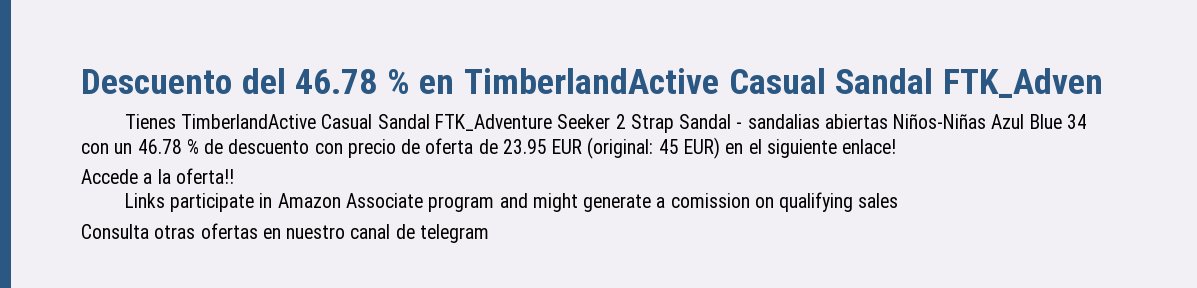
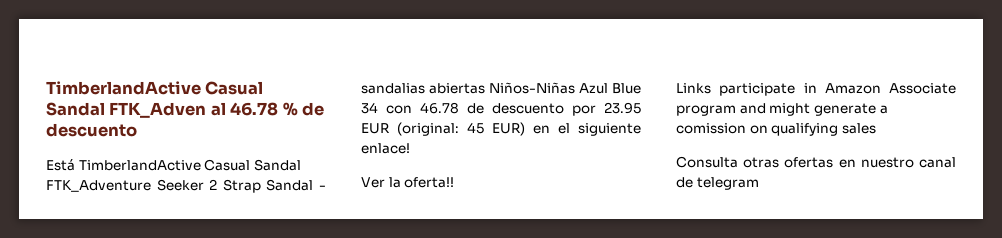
- Descuento del 46.78 % en TimberlandActive Casual Sandal FTK_Adven
- Tienes TimberlandActive Casual Sandal FTK_Adventure Seeker 2 Strap Sandal - sandalias abiertas Niños-Niñas Azul Blue 34 con un 46.78 % de descuento con precio de oferta de 23.95 EUR (original: 45 EUR) en el siguiente enlace!
+ TimberlandActive Casual Sandal FTK_Adven al 46.78 % de descuento
+ Está TimberlandActive Casual Sandal FTK_Adventure Seeker 2 Strap Sandal - sandalias abiertas Niños-Niñas Azul Blue 34 con 46.78 de descuento por 23.95 EUR (original: 45 EUR) en el siguiente enlace!
- Accede a la oferta!!
+ Ver la oferta!!

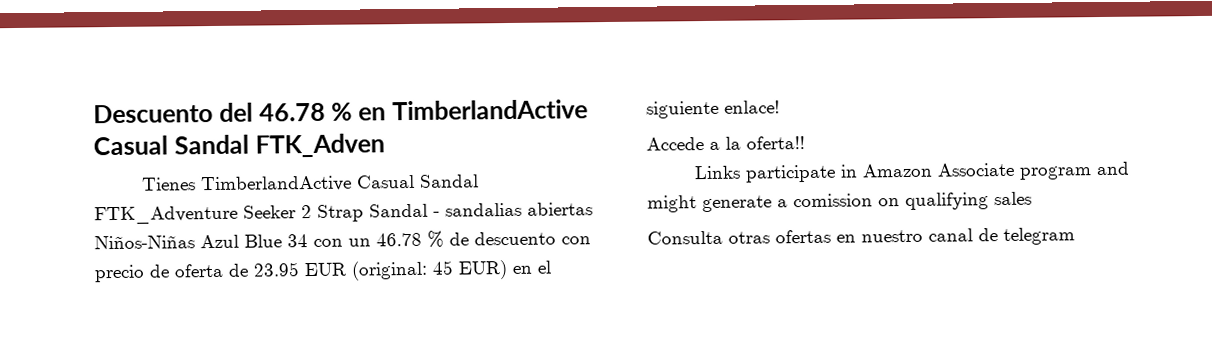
- TimberlandActive Casual Sandal FTK_Adven al 46.78 % de descuento
- Está TimberlandActive Casual Sandal FTK_Adventure Seeker 2 Strap Sandal - sandalias abiertas Niños-Niñas Azul Blue 34 con 46.78 de descuento por 23.95 EUR (original: 45 EUR) en el siguiente enlace!
+ Descuento del 46.78 % en TimberlandActive Casual Sandal FTK_Adven
+ Tienes TimberlandActive Casual Sandal FTK_Adventure Seeker 2 Strap Sandal - sandalias abiertas Niños-Niñas Azul Blue 34 con un 46.78 % de descuento con precio de oferta de 23.95 EUR (original: 45 EUR) en el siguiente enlace!
- Ver la oferta!!
+ Accede a la oferta!!

